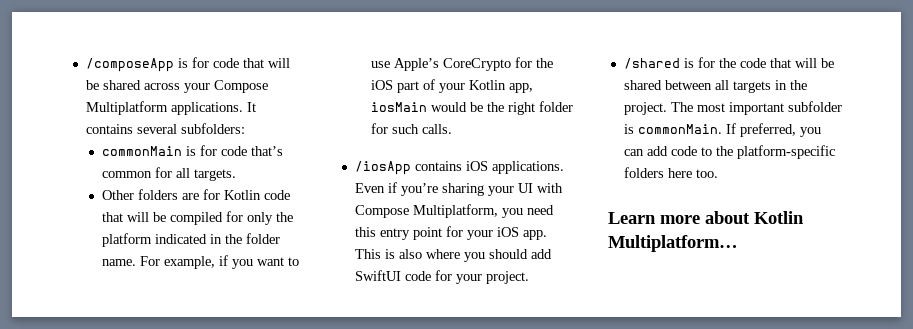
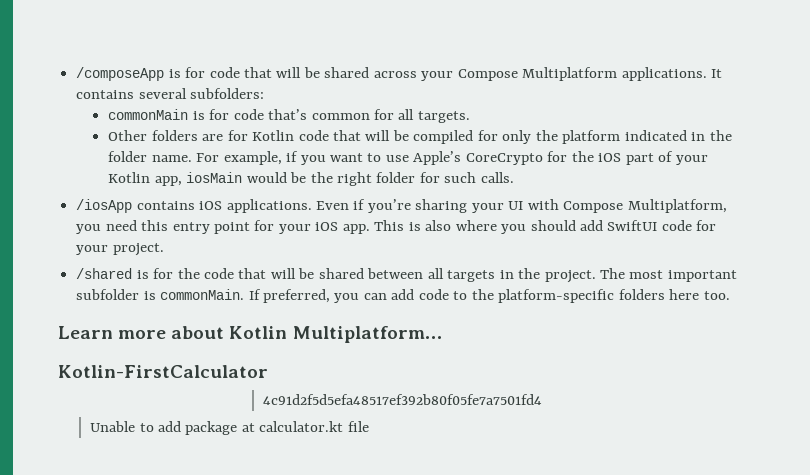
+ Kotlin-FirstCalculator
+ 4c91d2f5d5efa48517ef392b80f05fe7a7501fd4
+ Unable to add package at calculator.kt file

